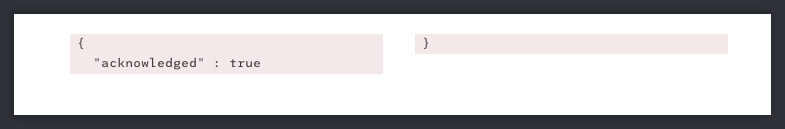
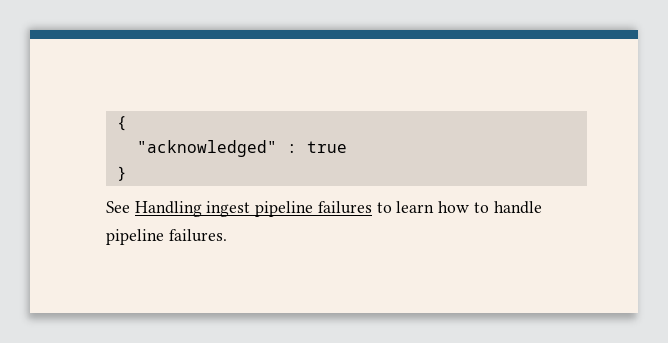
+ See Handling ingest pipeline failures to learn how to handle pipeline failures.

